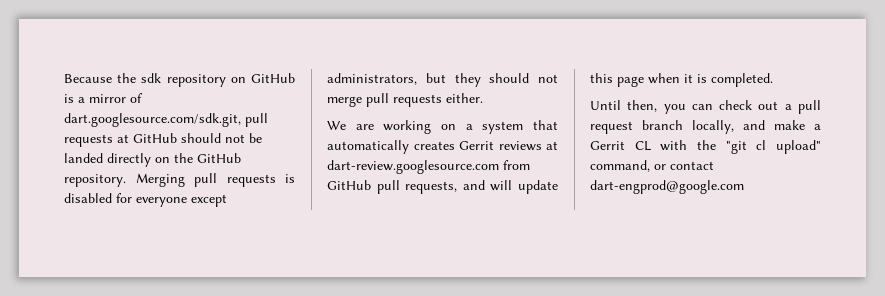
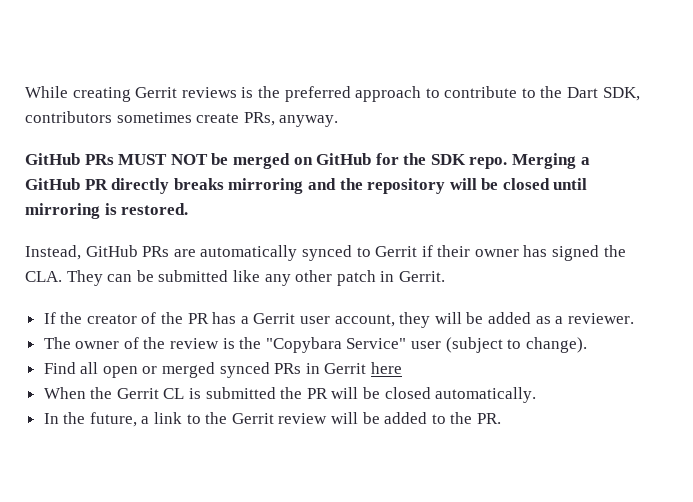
- Because the sdk repository on GitHub is a mirror of dart.googlesource.com/sdk.git, pull requests at GitHub should not be landed directly on the GitHub repository. Merging pull requests is disabled for everyone except administrators, but they should not merge pull requests either.
- We are working on a system that automatically creates Gerrit reviews at dart-review.googlesource.com from GitHub pull requests, and will update this page when it is completed.
- Until then, you can check out a pull request branch locally, and make a Gerrit CL with the "git cl upload" command, or contact dart-engprod@google.com
+ While creating Gerrit reviews is the preferred approach to contribute to the Dart SDK, contributors sometimes create PRs, anyway.
+ GitHub PRs MUST NOT be merged on GitHub for the SDK repo. Merging a GitHub PR directly breaks mirroring and the repository will be closed until mirroring is restored.
+ Instead, GitHub PRs are automatically synced to Gerrit if their owner has signed the CLA. They can be submitted like any other patch in Gerrit.
+ If the creator of the PR has a Gerrit user account, they will be added as a reviewer.
+ The owner of the review is the "Copybara Service" user (subject to change).
+ Find all open or merged synced PRs in Gerrit here
+ When the Gerrit CL is submitted the PR will be closed automatically.
+ In the future, a link to the Gerrit review will be added to the PR.

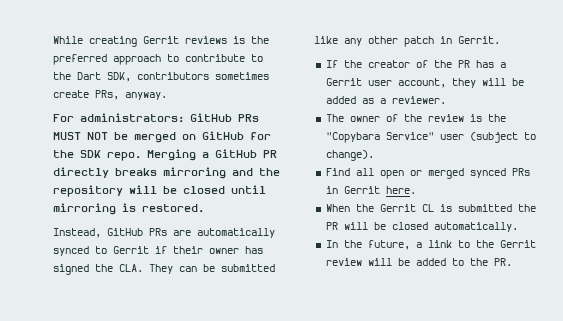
- GitHub PRs MUST NOT be merged on GitHub for the SDK repo.
+ For administrators: GitHub PRs MUST NOT be merged on GitHub for the SDK repo.
- Find all open or merged synced PRs in Gerrit here
+ Find all open or merged synced PRs in Gerrit here.

